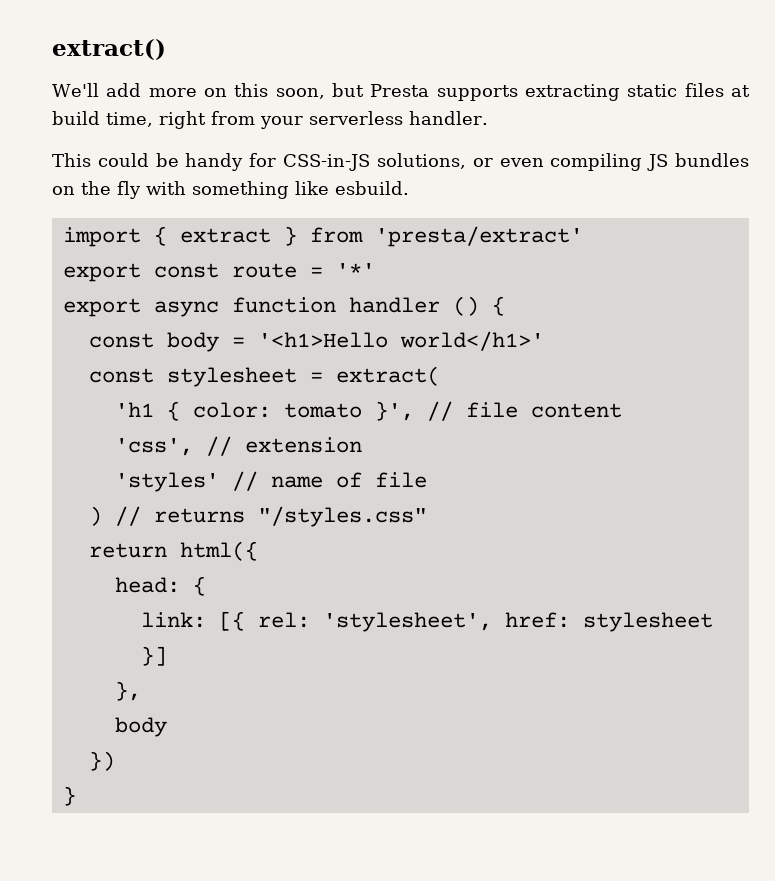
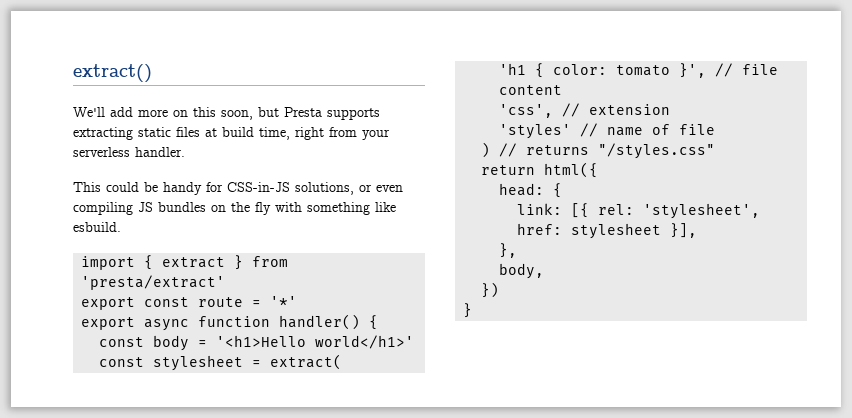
- export async function handler () {
+ export async function handler() {
- link: [{ rel: 'stylesheet', href: stylesheet }]
+ link: [{ rel: 'stylesheet', href: stylesheet }],
  },
- body
+ body,

